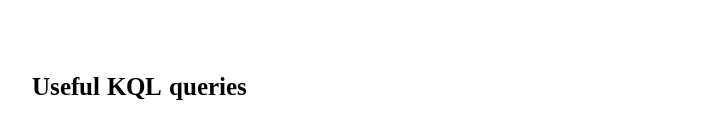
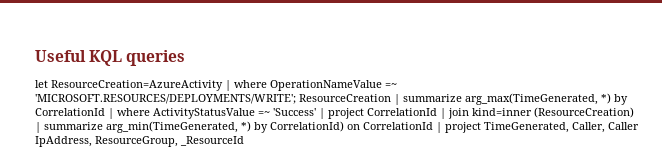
+ let ResourceCreation=AzureActivity | where OperationNameValue =~ 'MICROSOFT.RESOURCES/DEPLOYMENTS/WRITE'; ResourceCreation | summarize arg_max(TimeGenerated, *) by CorrelationId | where ActivityStatusValue =~ 'Success' | project CorrelationId | join kind=inner (ResourceCreation) | summarize arg_min(TimeGenerated, *) by CorrelationId) on CorrelationId | project TimeGenerated, Caller, Caller IpAddress, ResourceGroup, _ResourceId

